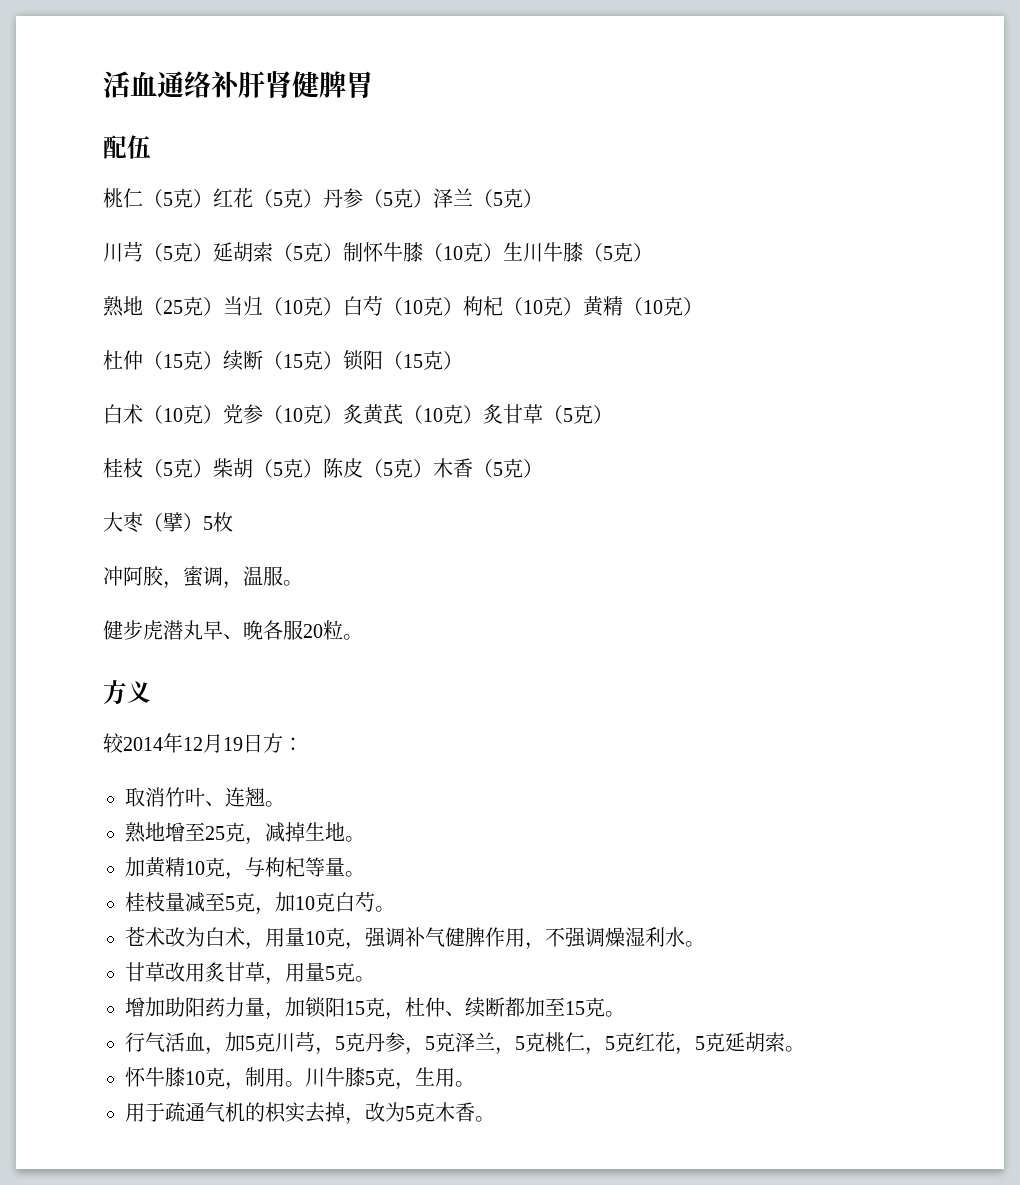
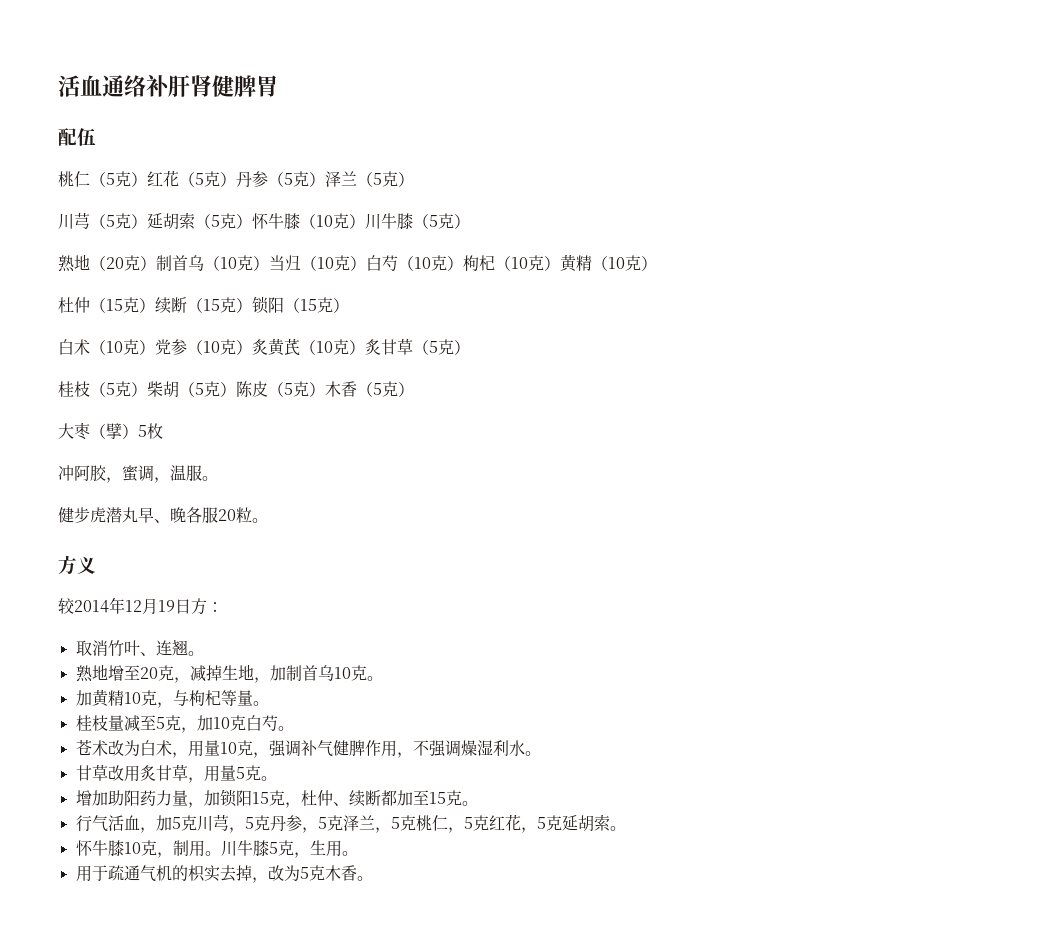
- 川芎（5克）延胡索（5克）制怀牛膝（10克）生川牛膝（5克）
+ 川芎（5克）延胡索（5克）怀牛膝（10克）川牛膝（5克）
- 熟地（25克）当归（10克）白芍（10克）枸杞（10克）黄精（10克）
+ 熟地（20克）制首乌（10克）当归（10克）白芍（10克）枸杞（10克）黄精（10克）
- 熟地增至25克，减掉生地。
+ 熟地增至20克，减掉生地，加制首乌10克。

